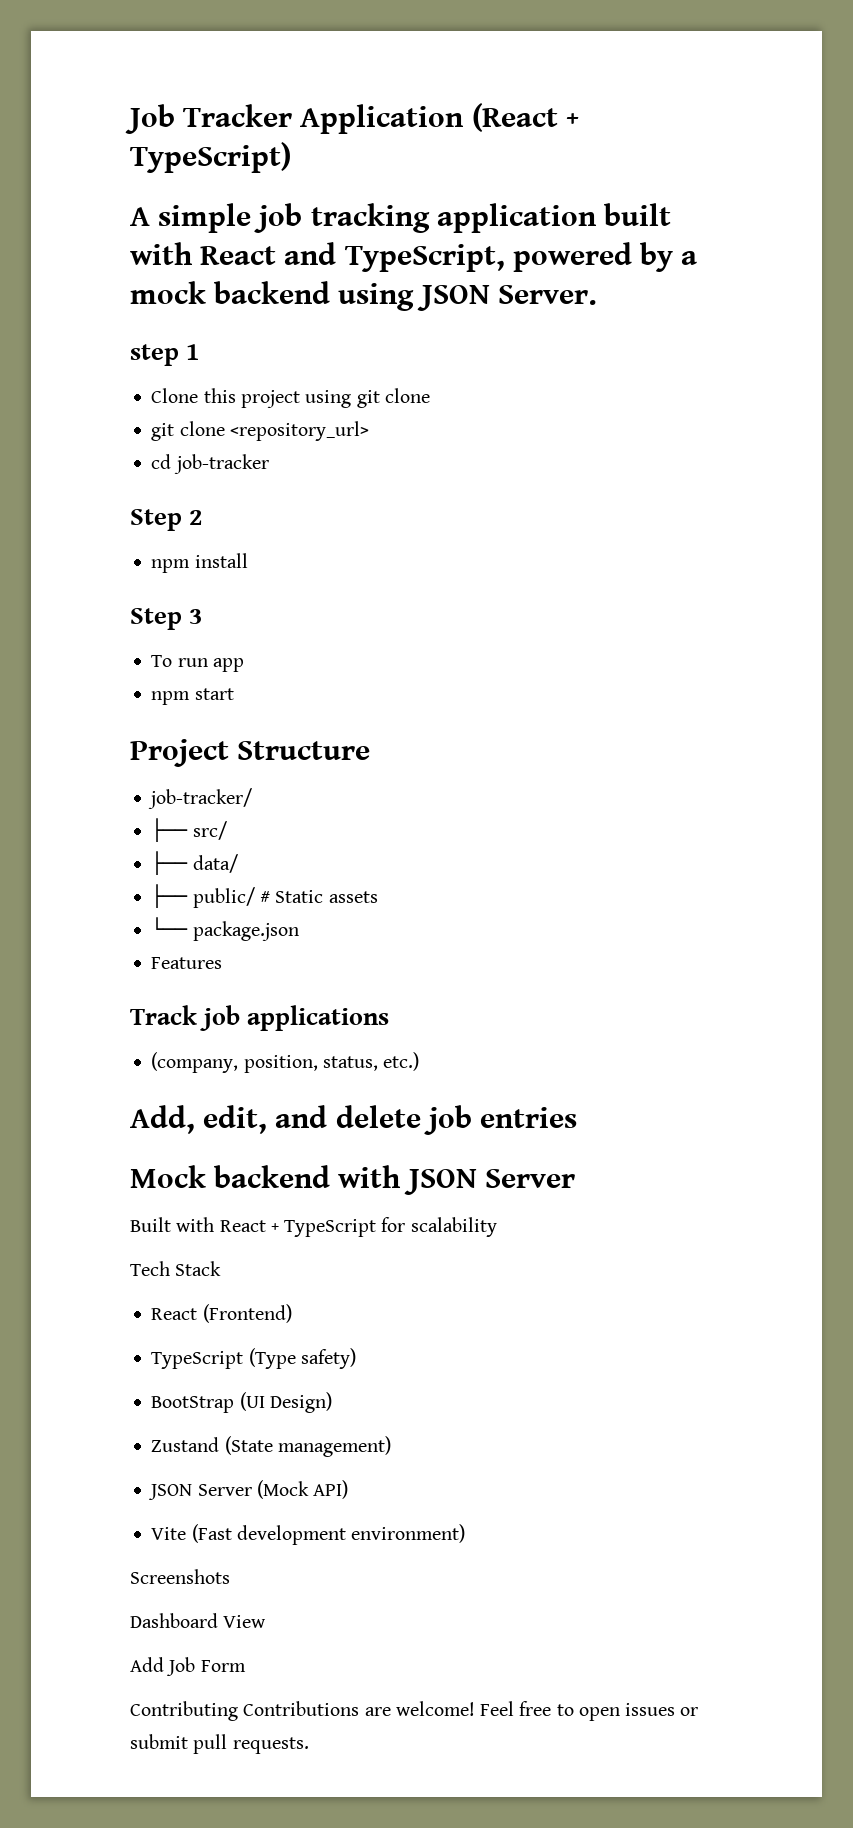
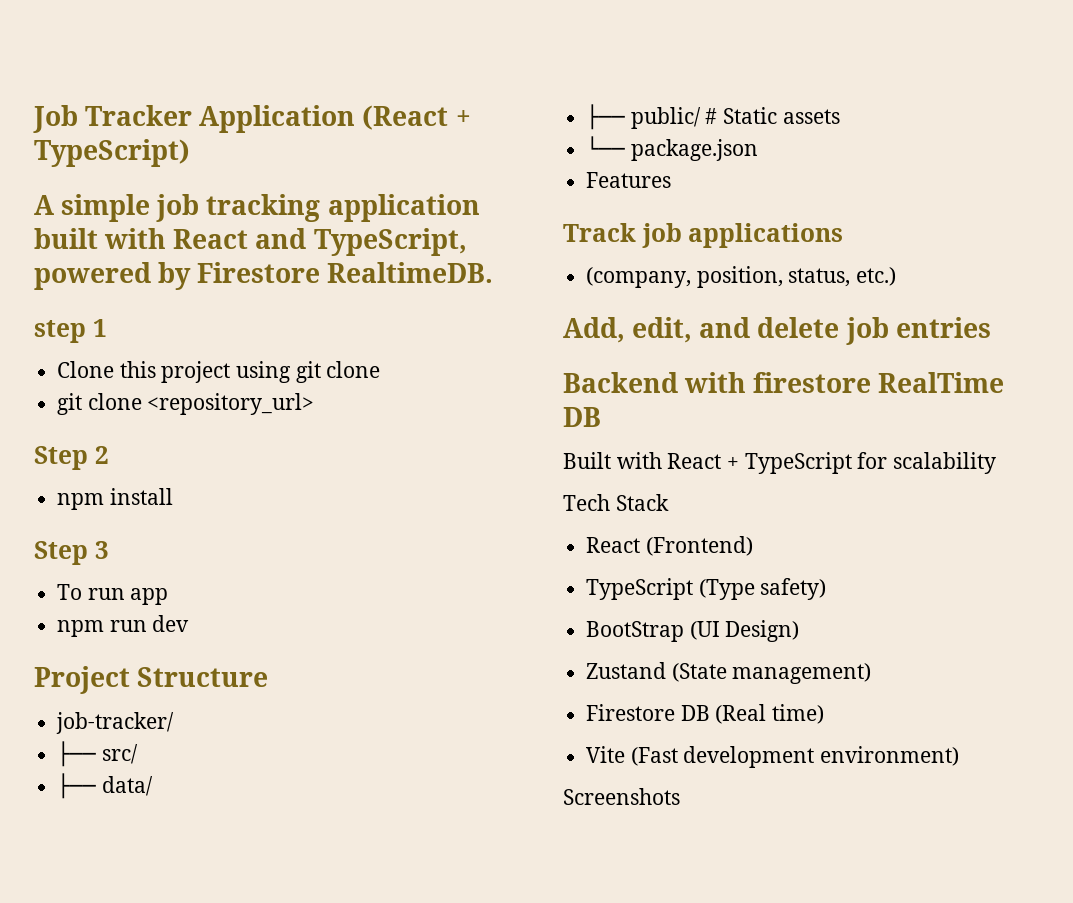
- A simple job tracking application built with React and TypeScript, powered by a mock backend using JSON Server.
+ A simple job tracking application built with React and TypeScript, powered by Firestore RealtimeDB.
- cd job-tracker
- npm start
+ npm run dev
- Mock backend with JSON Server
+ Backend with firestore RealTime DB
- JSON Server (Mock API)
+ Firestore DB (Real time)
- Dashboard View
- Add Job Form
- Contributing Contributions are welcome! Feel free to open issues or submit pull requests.

